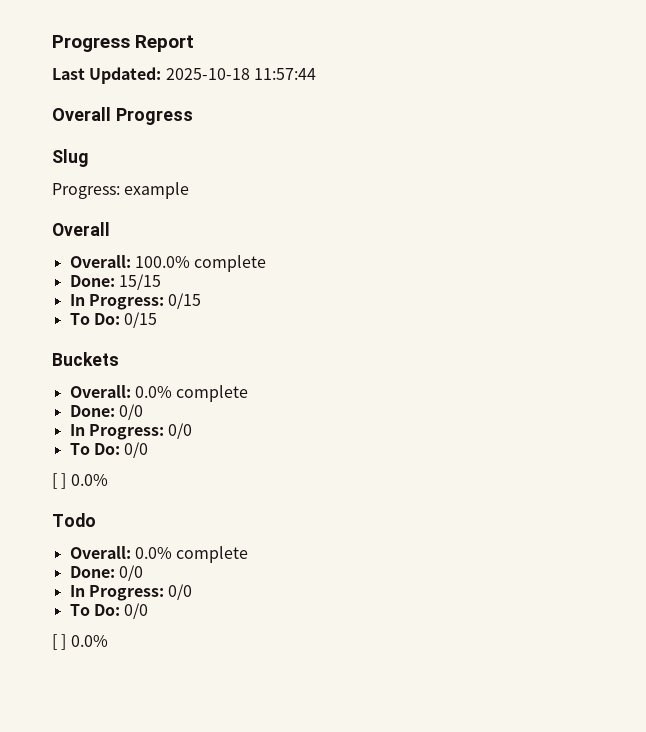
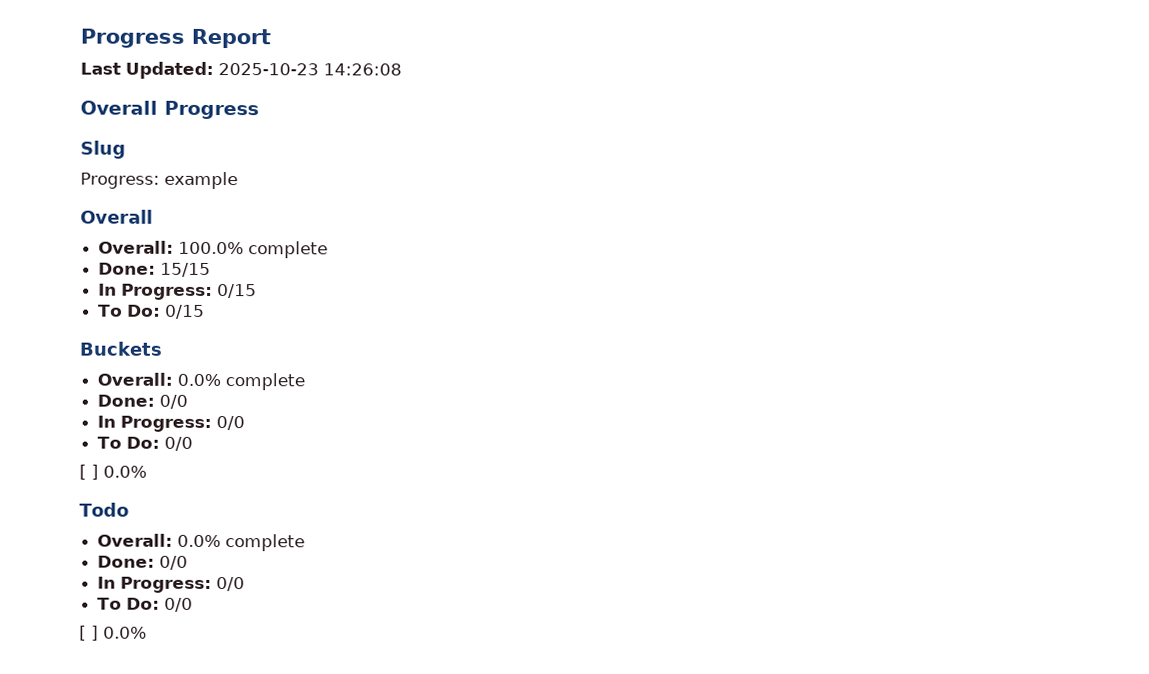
- Last Updated: 2025-10-18 11:57:44
+ Last Updated: 2025-10-23 14:26:08

